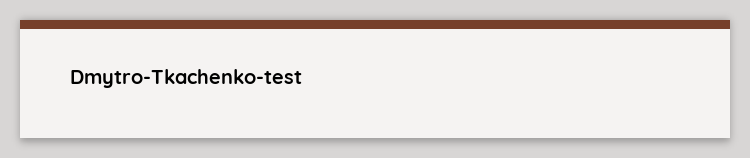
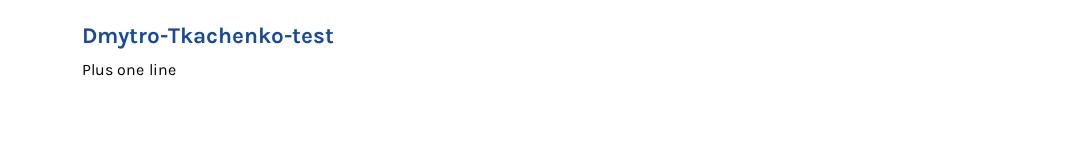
+ Plus one line

